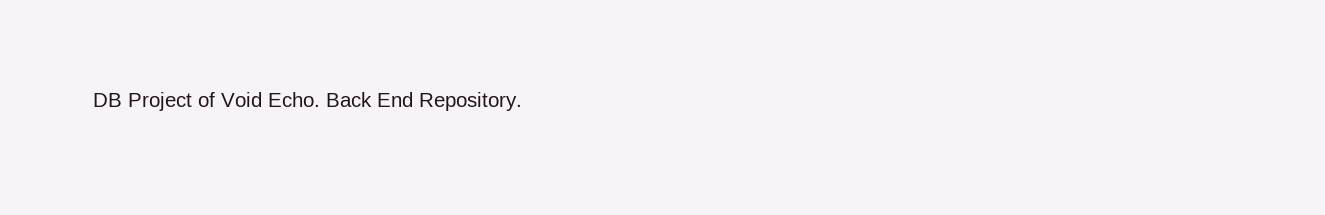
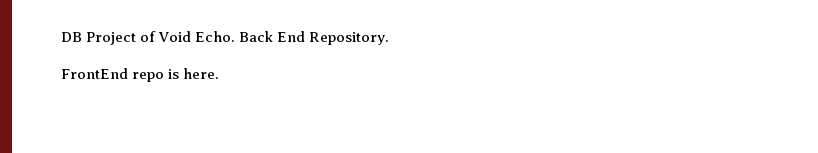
+ FrontEnd repo is here.

